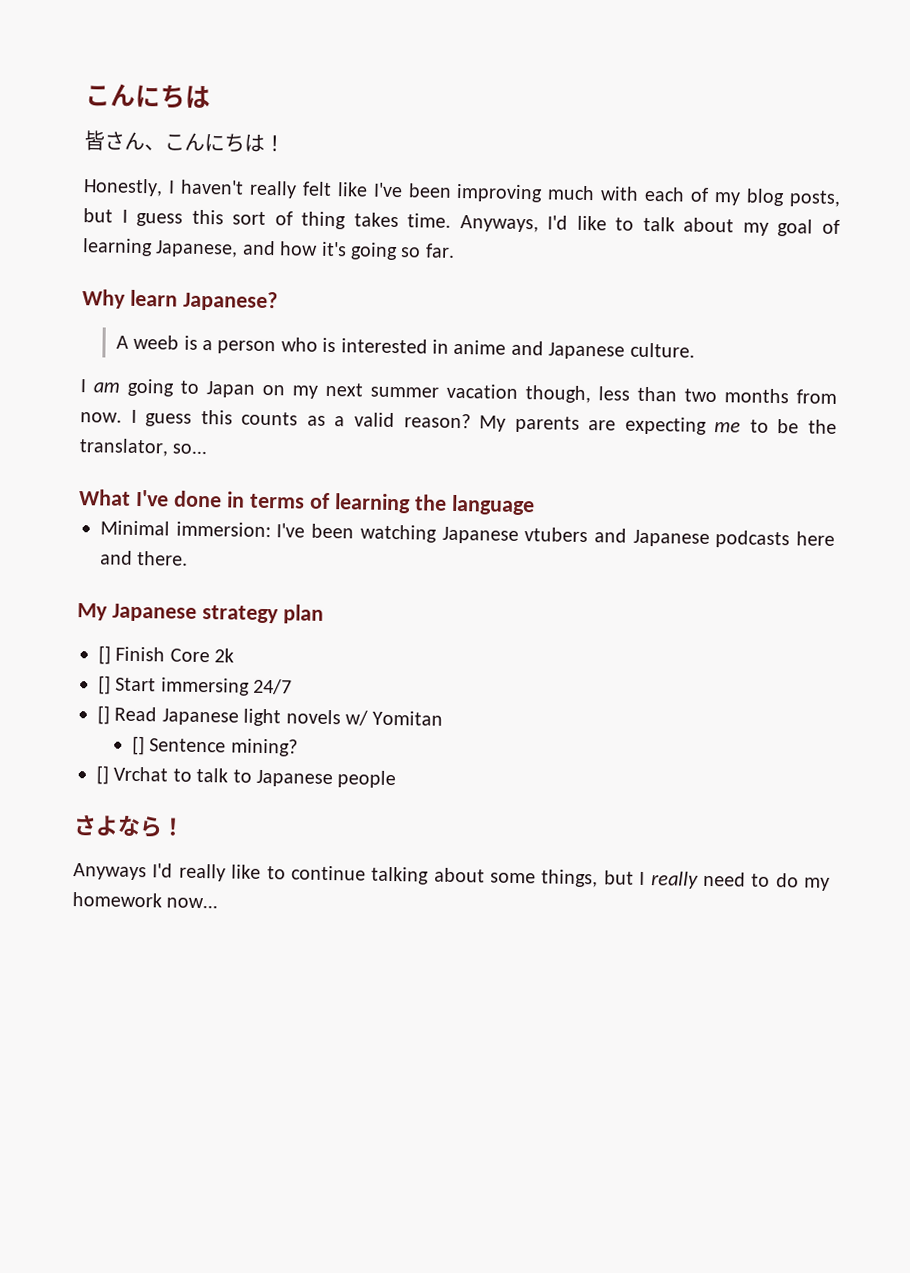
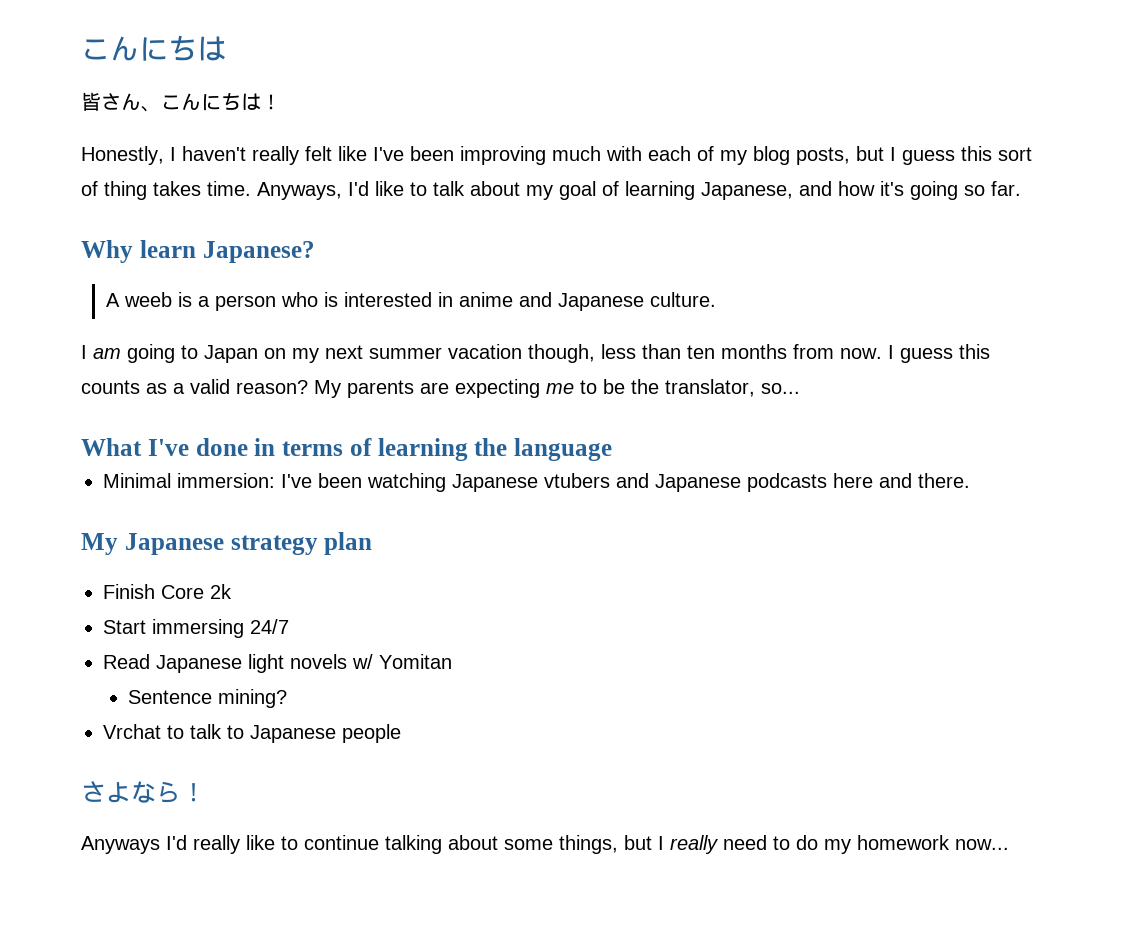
- I am going to Japan on my next summer vacation though, less than two months from now.
+ I am going to Japan on my next summer vacation though, less than ten months from now.
- [] Finish Core 2k
+ Finish Core 2k
- [] Start immersing 24/7
+ Start immersing 24/7
- [] Read Japanese light novels w/ Yomitan
+ Read Japanese light novels w/ Yomitan
- [] Sentence mining?
+ Sentence mining?
- [] Vrchat to talk to Japanese people
+ Vrchat to talk to Japanese people

